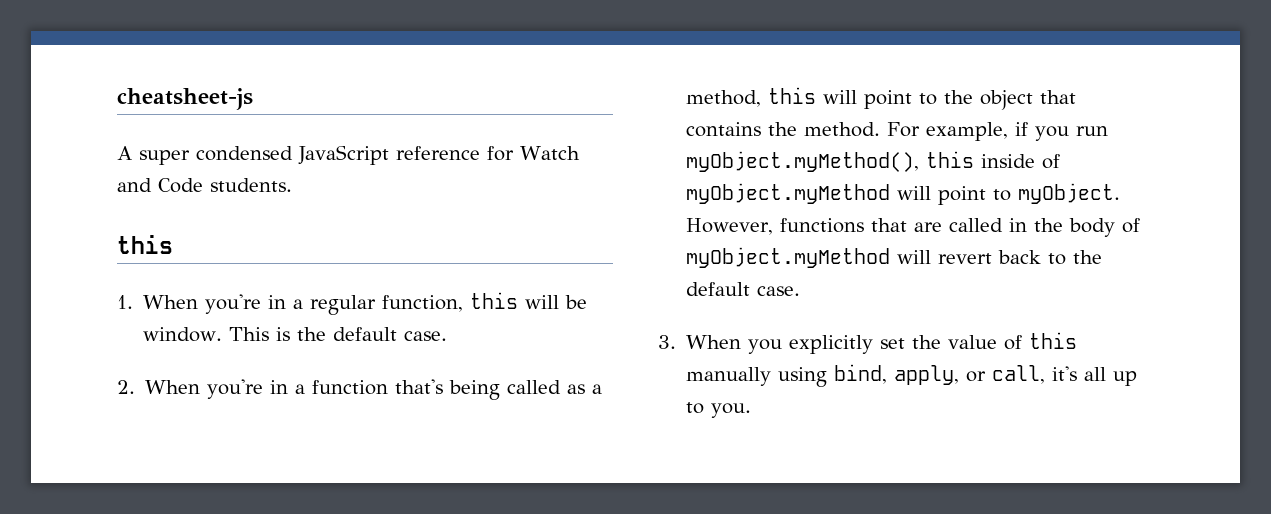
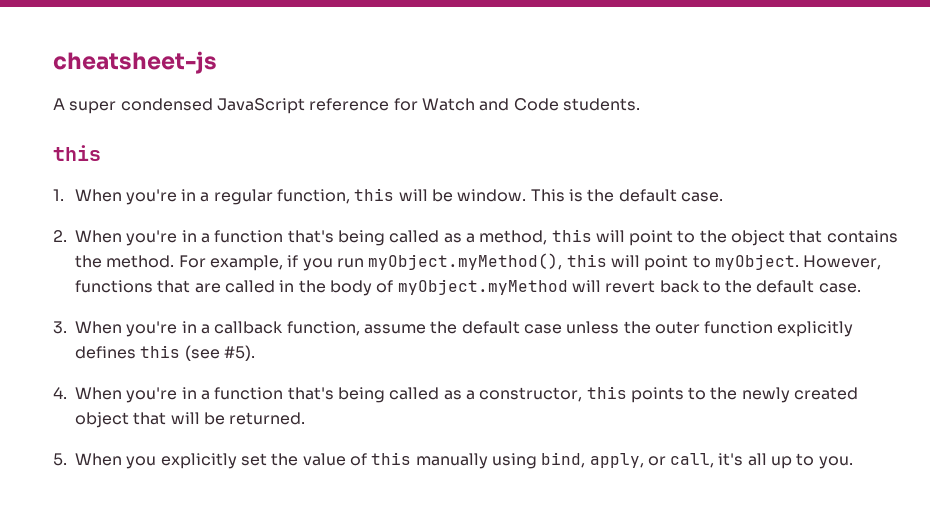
- For example, if you run myObject.myMethod(), this inside of myObject.myMethod will point to myObject.
+ For example, if you run myObject.myMethod(), this will point to myObject.
- 3. When you explicitly set the value of this manually using bind, apply, or call, it's all up to you.
+ 3. When you're in a callback function, assume the default case unless the outer function explicitly defines this (see #5).
+ 4. When you're in a function that's being called as a constructor, this points to the newly created object that will be returned.
+ 5. When you explicitly set the value of this manually using bind, apply, or call, it's all up to you.

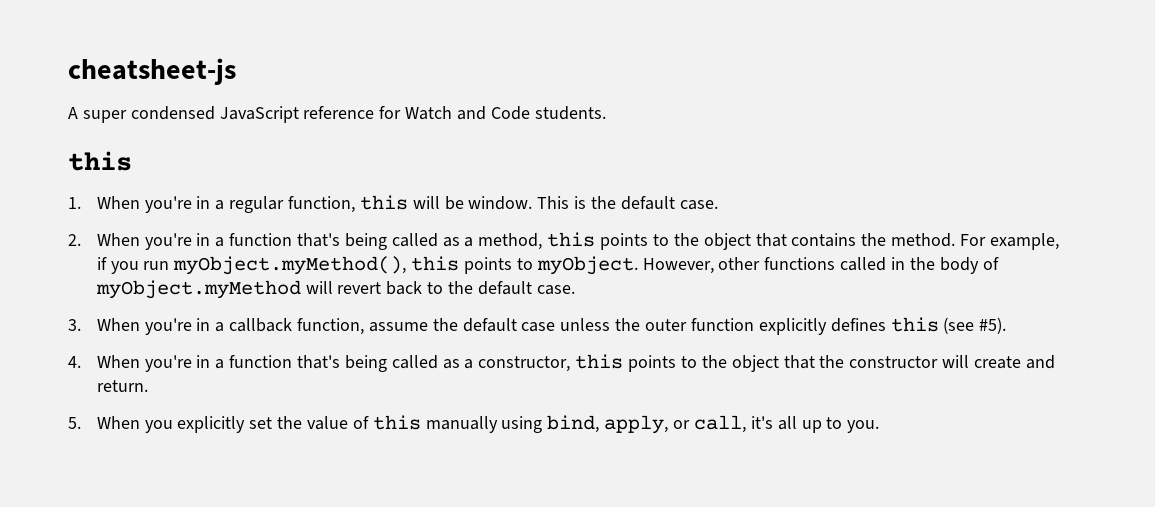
- 2. When you're in a function that's being called as a method, this will point to the object that contains the method.
+ 2. When you're in a function that's being called as a method, this points to the object that contains the method.
- For example, if you run myObject.myMethod(), this will point to myObject.
+ For example, if you run myObject.myMethod(), this points to myObject.
- However, functions that are called in the body of myObject.myMethod will revert back to the default case.
+ However, other functions called in the body of myObject.myMethod will revert back to the default case.
- 4. When you're in a function that's being called as a constructor, this points to the newly created object that will be returned.
+ 4. When you're in a function that's being called as a constructor, this points to the object that the constructor will create and return.

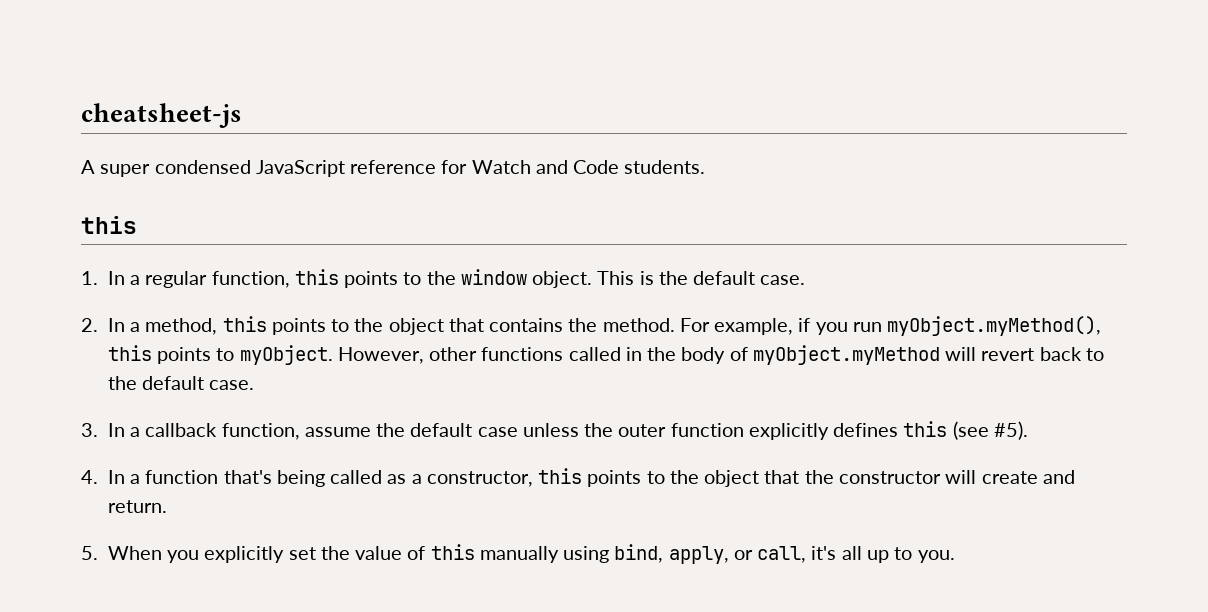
- 1. When you're in a regular function, this will be window.
+ 1. In a regular function, this points to the window object.
- 2. When you're in a function that's being called as a method, this points to the object that contains the method.
+ 2. In a method, this points to the object that contains the method.
- 3. When you're in a callback function, assume the default case unless the outer function explicitly defines this (see #5).
+ 3. In a callback function, assume the default case unless the outer function explicitly defines this (see #5).
- 4. When you're in a function that's being called as a constructor, this points to the object that the constructor will create and return.
+ 4. In a function that's being called as a constructor, this points to the object that the constructor will create and return.

